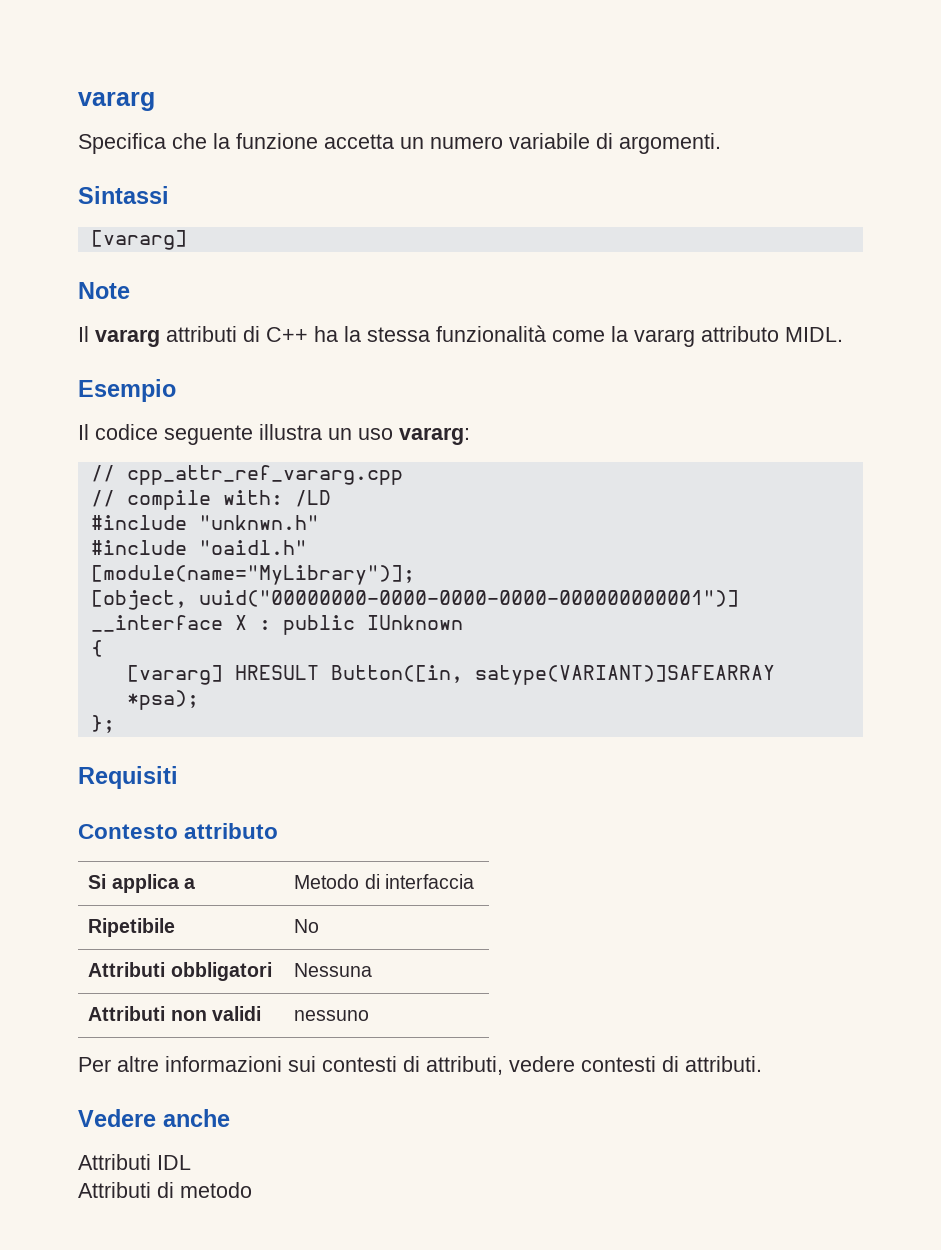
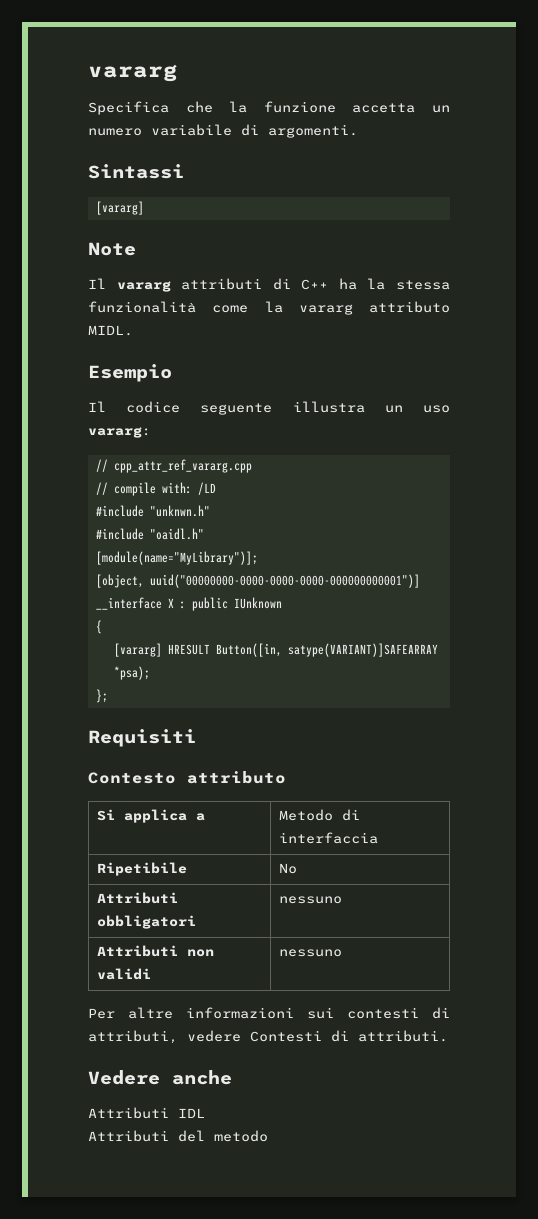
- Attributi obbligatori | Nessuna
+ Attributi obbligatori | nessuno
- Per altre informazioni sui contesti di attributi, vedere contesti di attributi.
+ Per altre informazioni sui contesti di attributi, vedere Contesti di attributi.
- Attributi di metodo
+ Attributi del metodo

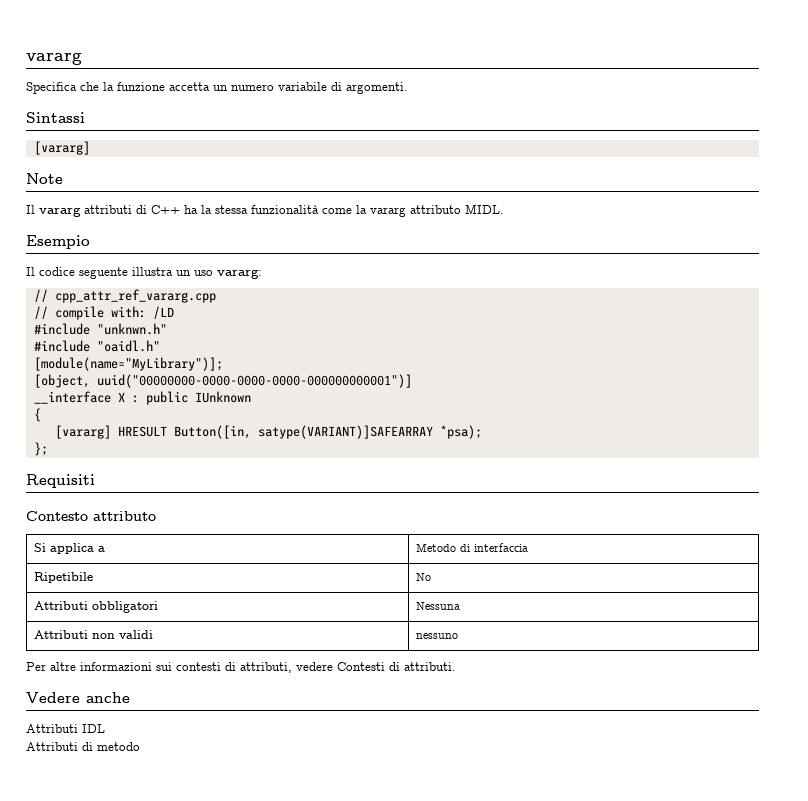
- Attributi obbligatori | nessuno
+ Attributi obbligatori | Nessuna
- Attributi del metodo
+ Attributi di metodo

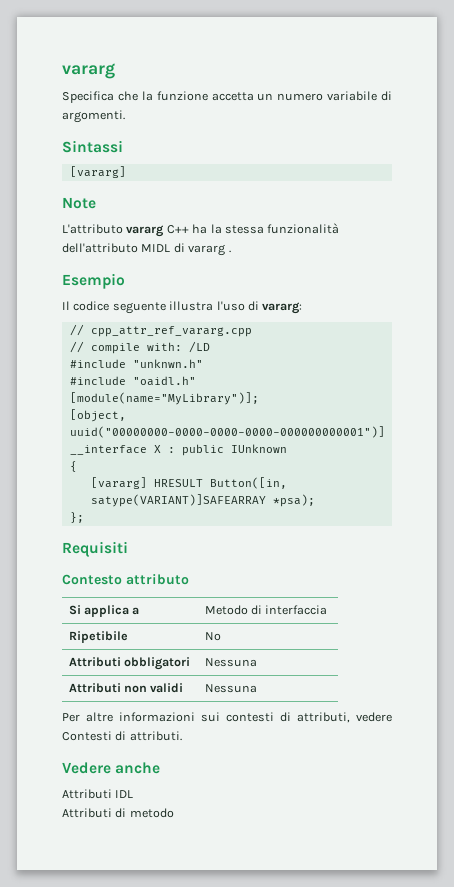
- Il vararg attributi di C++ ha la stessa funzionalità come la vararg attributo MIDL.
+ L'attributo vararg C++ ha la stessa funzionalità dell'attributo MIDL di vararg .
- Il codice seguente illustra un uso vararg:
+ Il codice seguente illustra l'uso di vararg:
- Attributi non validi | nessuno
+ Attributi non validi | Nessuna

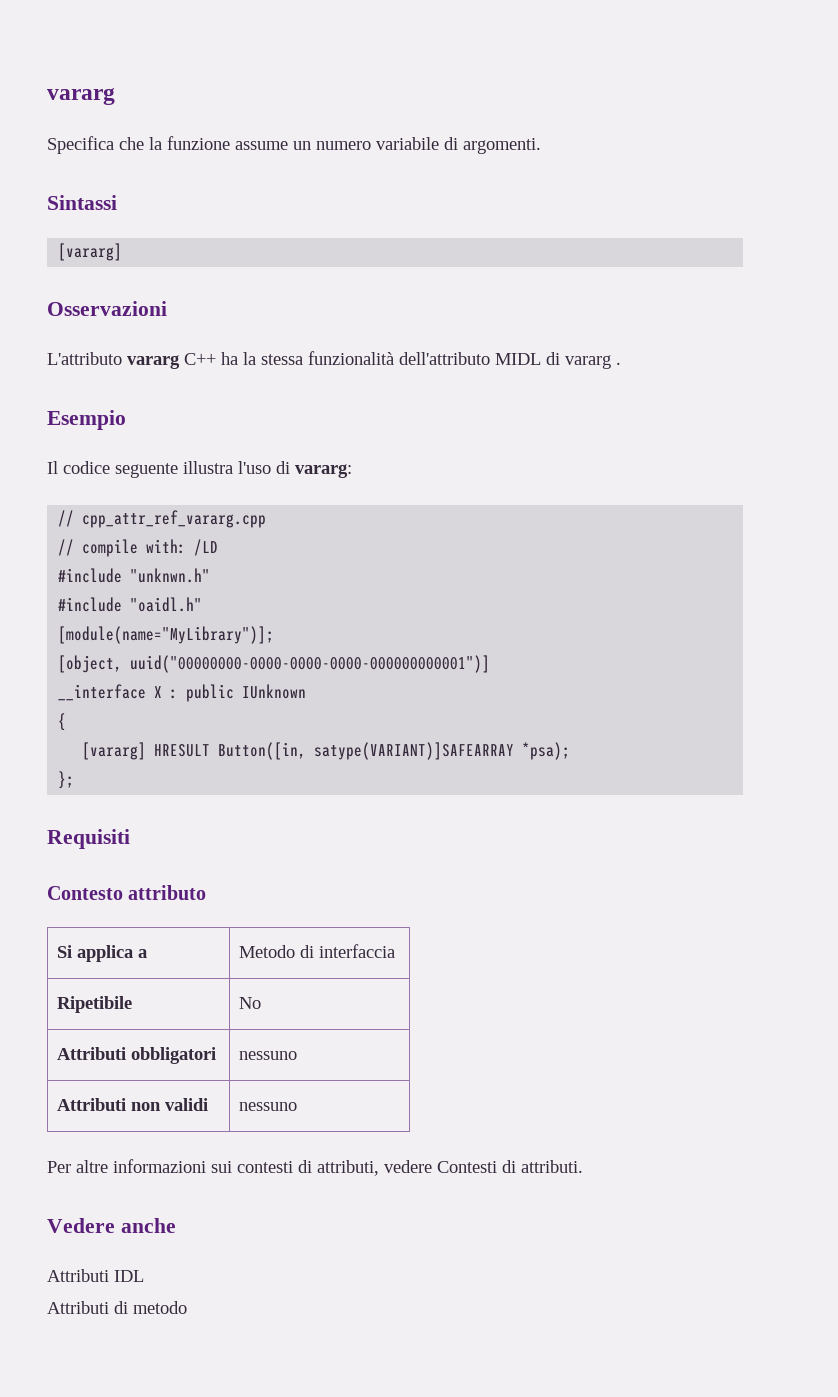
- Specifica che la funzione accetta un numero variabile di argomenti.
+ Specifica che la funzione assume un numero variabile di argomenti.
- Note
+ Osservazioni
- Attributi obbligatori | Nessuna
+ Attributi obbligatori | nessuno
- Attributi non validi | Nessuna
+ Attributi non validi | nessuno

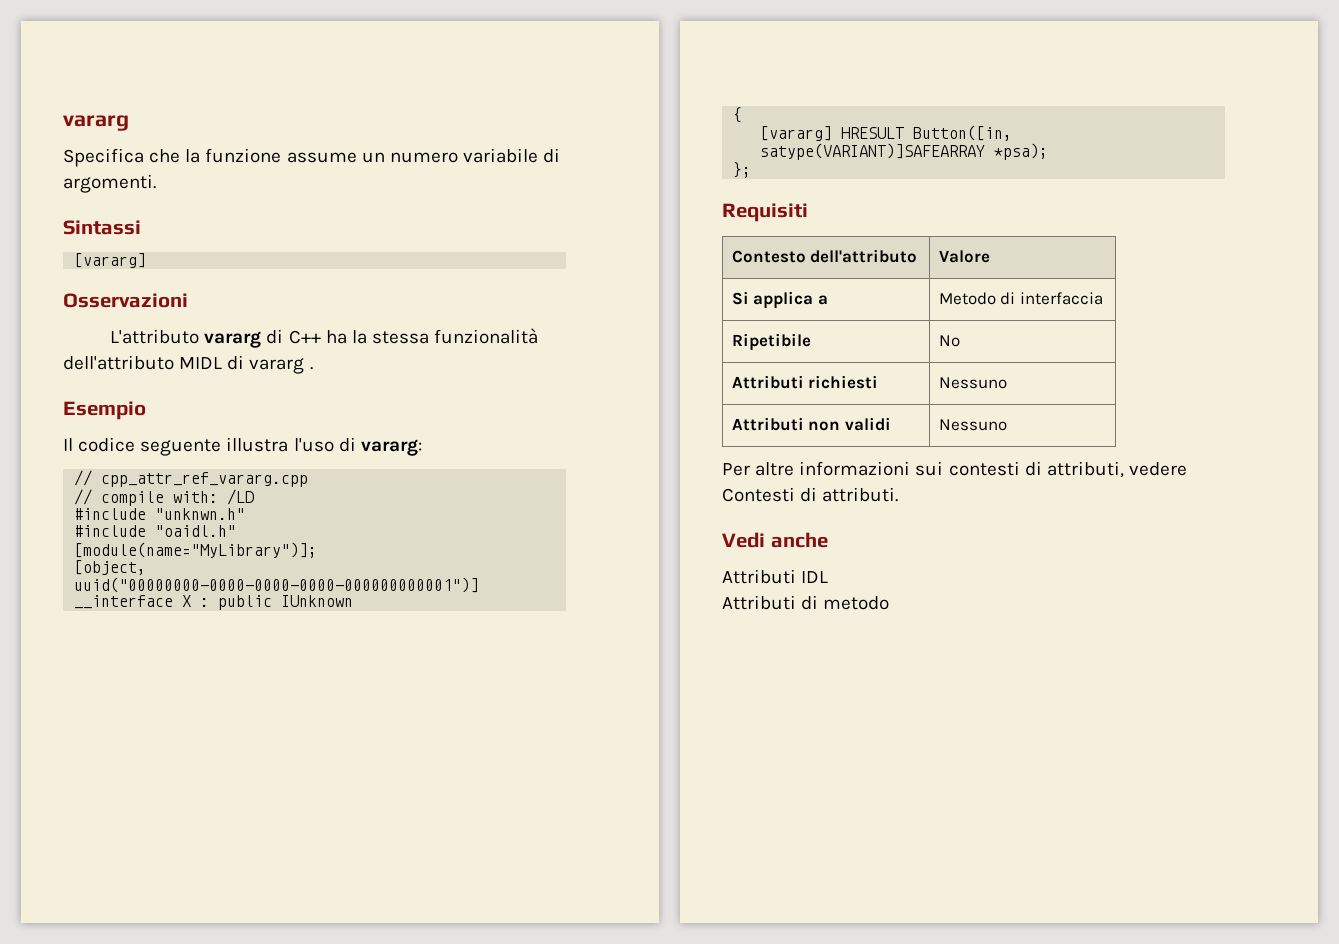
- L'attributo vararg C++ ha la stessa funzionalità dell'attributo MIDL di vararg .
+ L'attributo vararg di C++ ha la stessa funzionalità dell'attributo MIDL di vararg .
- Contesto attributo
+ Contesto dell'attributo | Valore
- Attributi obbligatori | nessuno
+ Attributi richiesti | Nessuno
- Attributi non validi | nessuno
+ Attributi non validi | Nessuno
- Vedere anche
+ Vedi anche

